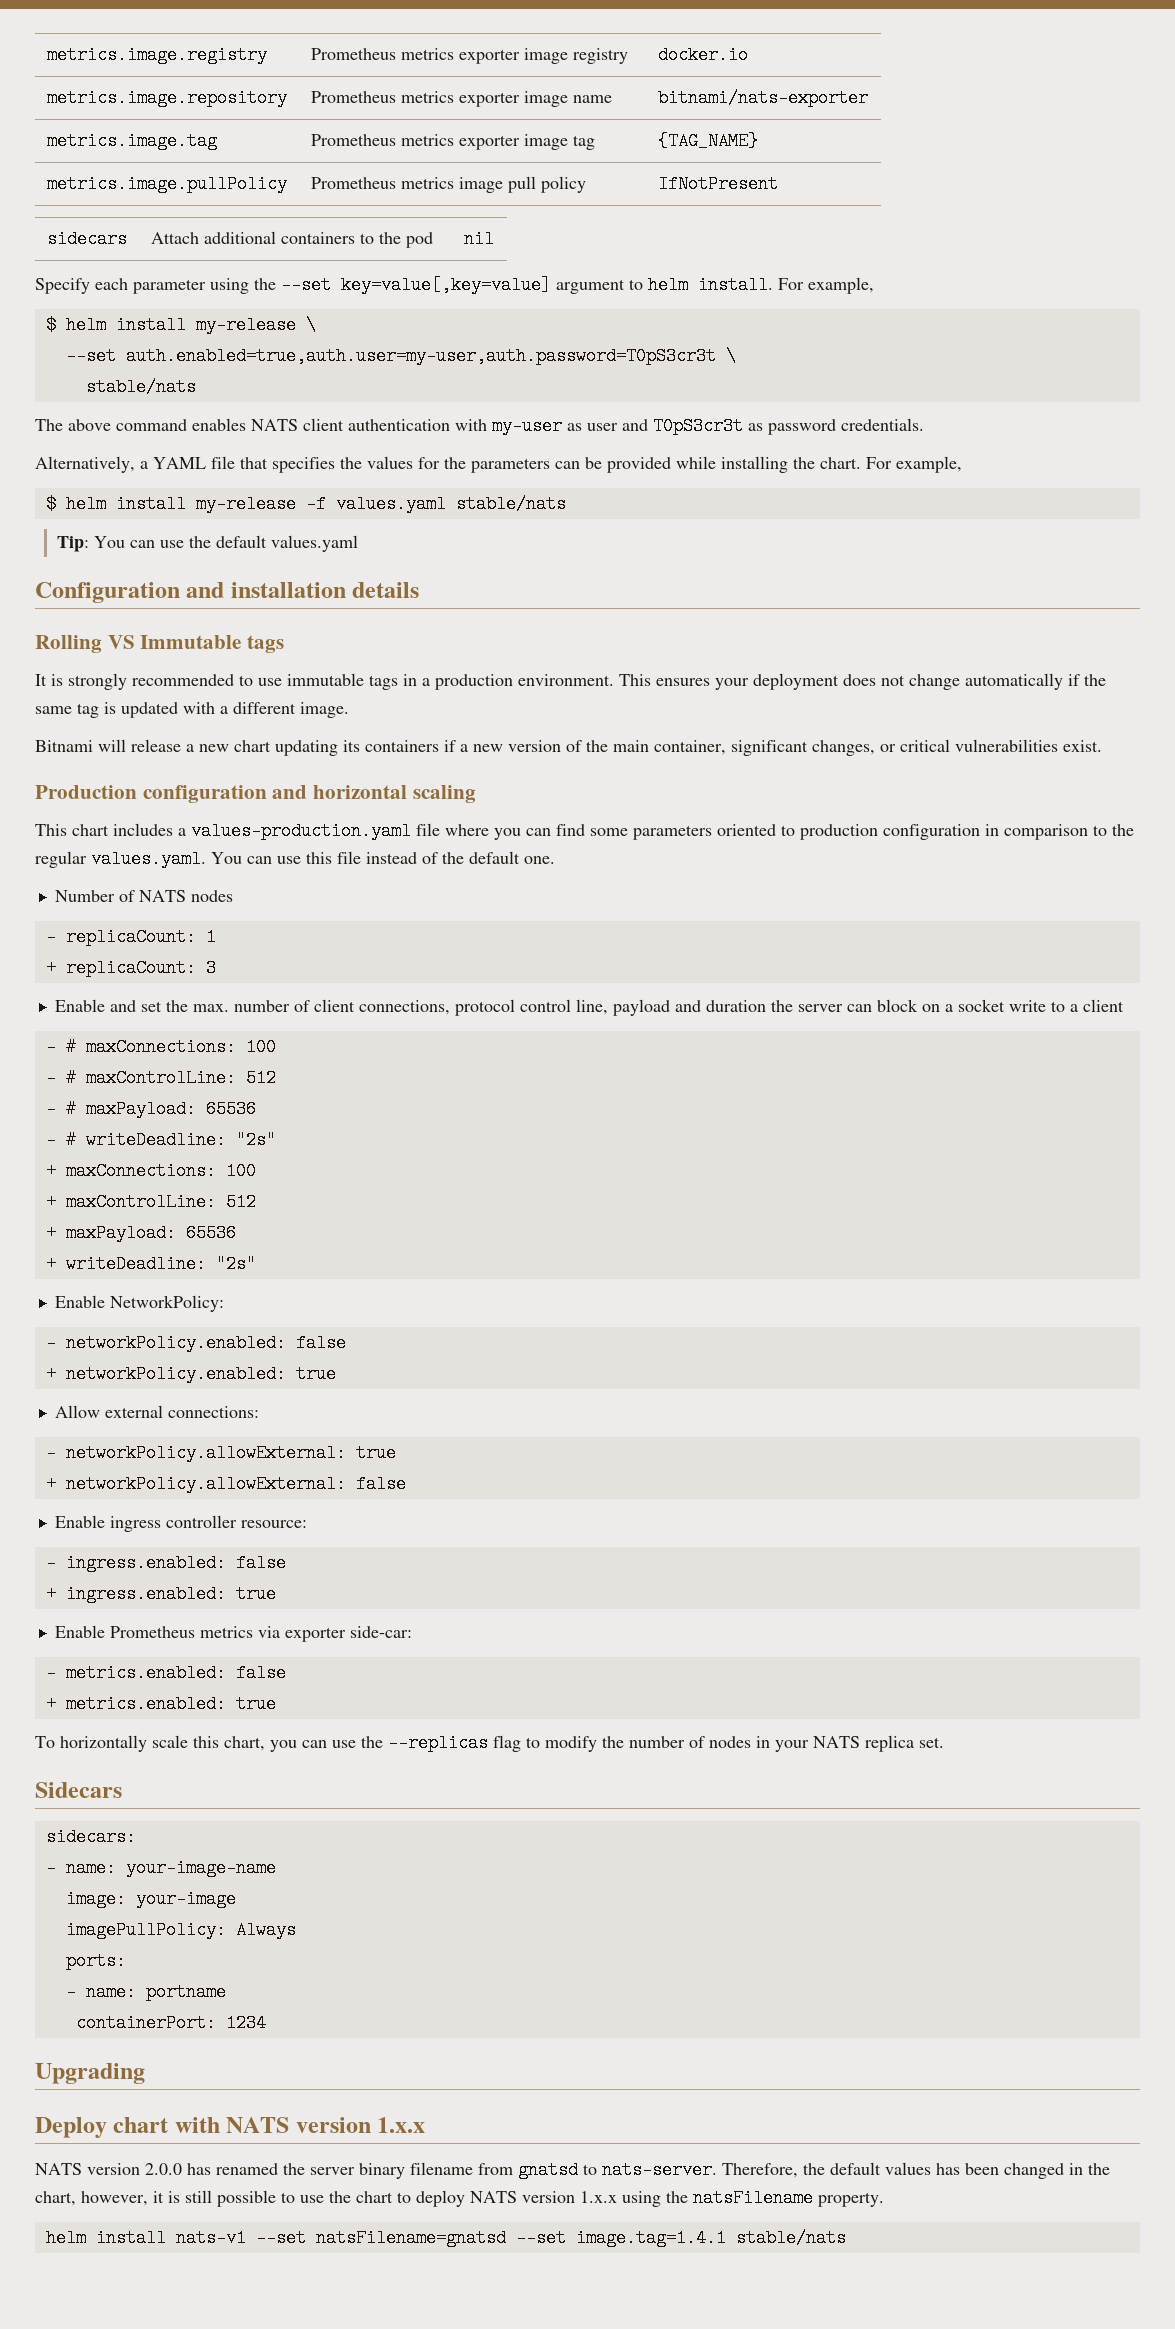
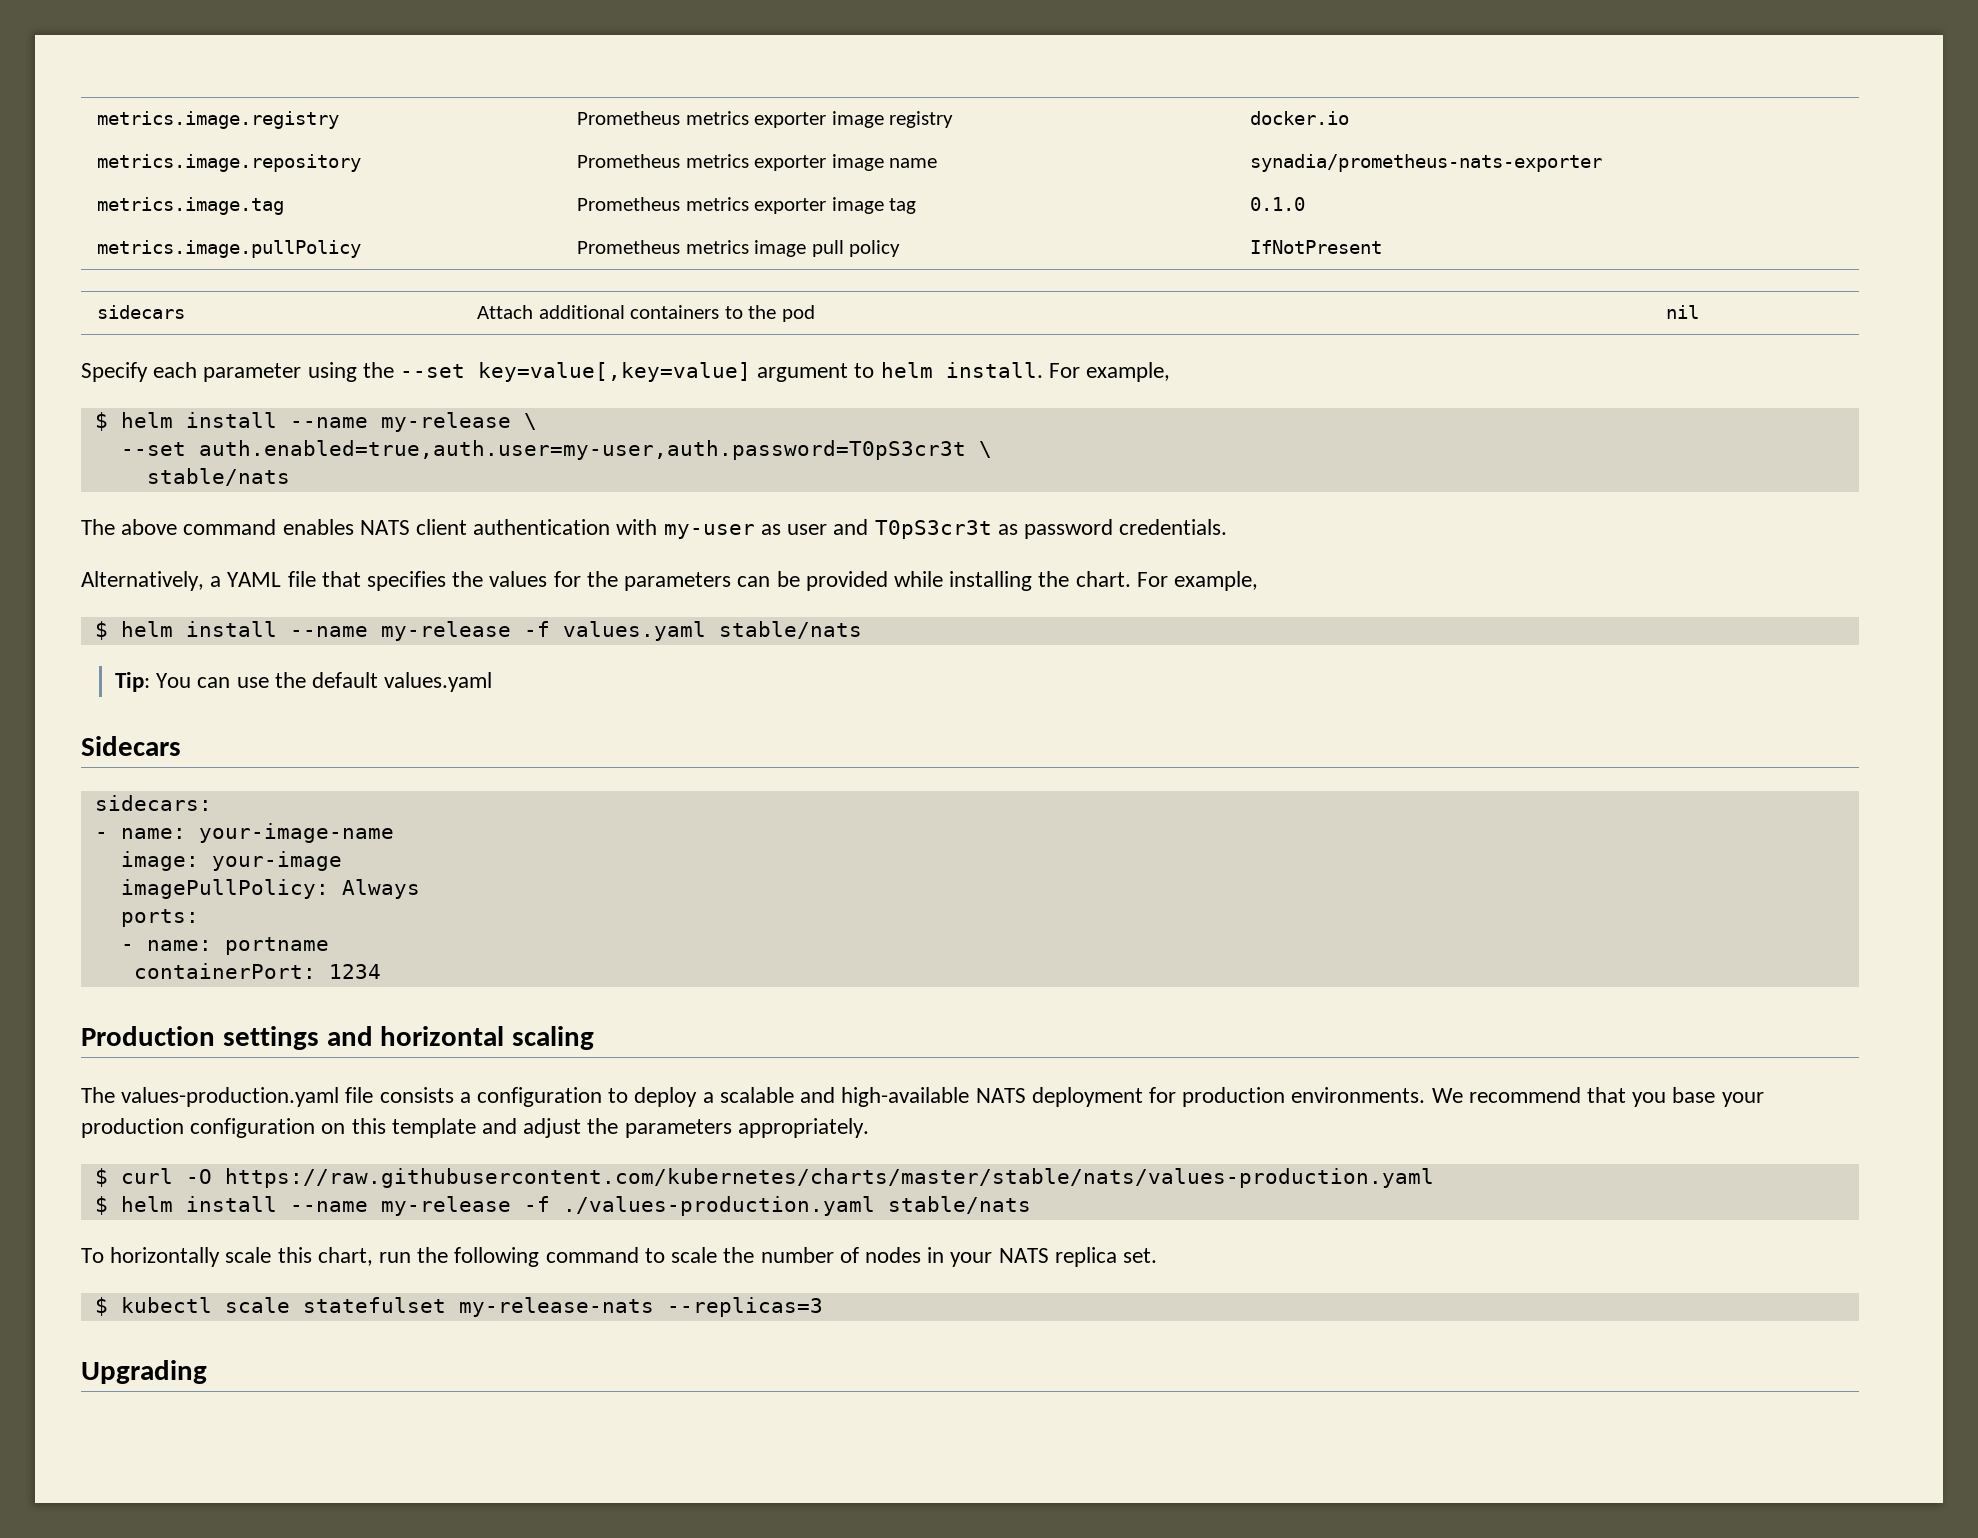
- metrics.image.repository | Prometheus metrics exporter image name | bitnami/nats-exporter
+ metrics.image.repository | Prometheus metrics exporter image name | synadia/prometheus-nats-exporter
- metrics.image.tag | Prometheus metrics exporter image tag | {TAG_NAME}
+ metrics.image.tag | Prometheus metrics exporter image tag | 0.1.0
- $ helm install my-release \
+ $ helm install --name my-release \
- $ helm install my-release -f values.yaml stable/nats
+ $ helm install --name my-release -f values.yaml stable/nats
- Configuration and installation details
- Rolling VS Immutable tags
- It is strongly recommended to use immutable tags in a production environment. This ensures your deployment does not change automatically if the same tag is updated with a different image.
- Bitnami will release a new chart updating its containers if a new version of the main container, significant changes, or critical vulnerabilities exist.
- Production configuration and horizontal scaling
- This chart includes a values-production.yaml file where you can find some parameters oriented to production configuration in comparison to the regular values.yaml. You can use this file instead of the default one.
- Number of NATS nodes
- - replicaCount: 1
- + replicaCount: 3
- Enable and set the max. number of client connections, protocol control line, payload and duration the server can block on a socket write to a client
- - # maxConnections: 100
- - # maxControlLine: 512
- - # maxPayload: 65536
- - # writeDeadline: "2s"
- + maxConnections: 100
- + maxControlLine: 512
- + maxPayload: 65536
- + writeDeadline: "2s"
- Enable NetworkPolicy:
- - networkPolicy.enabled: false
- + networkPolicy.enabled: true
- Allow external connections:
- - networkPolicy.allowExternal: true
- + networkPolicy.allowExternal: false
- Enable ingress controller resource:
- - ingress.enabled: false
- + ingress.enabled: true
- Enable Prometheus metrics via exporter side-car:
- - metrics.enabled: false
- + metrics.enabled: true
- To horizontally scale this chart, you can use the --replicas flag to modify the number of nodes in your NATS replica set.
+ Production settings and horizontal scaling
+ The values-production.yaml file consists a configuration to deploy a scalable and high-available NATS deployment for production environments. We recommend that you base your production configuration on this template and adjust the parameters appropriately.
+ $ curl -O https://raw.githubusercontent.com/kubernetes/charts/master/stable/nats/values-production.yaml
+ $ helm install --name my-release -f ./values-production.yaml stable/nats
+ To horizontally scale this chart, run the following command to scale the number of nodes in your NATS replica set.
+ $ kubectl scale statefulset my-release-nats --replicas=3
  Upgrading
- Deploy chart with NATS version 1.x.x
- NATS version 2.0.0 has renamed the server binary filename from gnatsd to nats-server. Therefore, the default values has been changed in the chart, however, it is still possible to use the chart to deploy NATS version 1.x.x using the natsFilename property.
- helm install nats-v1 --set natsFilename=gnatsd --set image.tag=1.4.1 stable/nats

